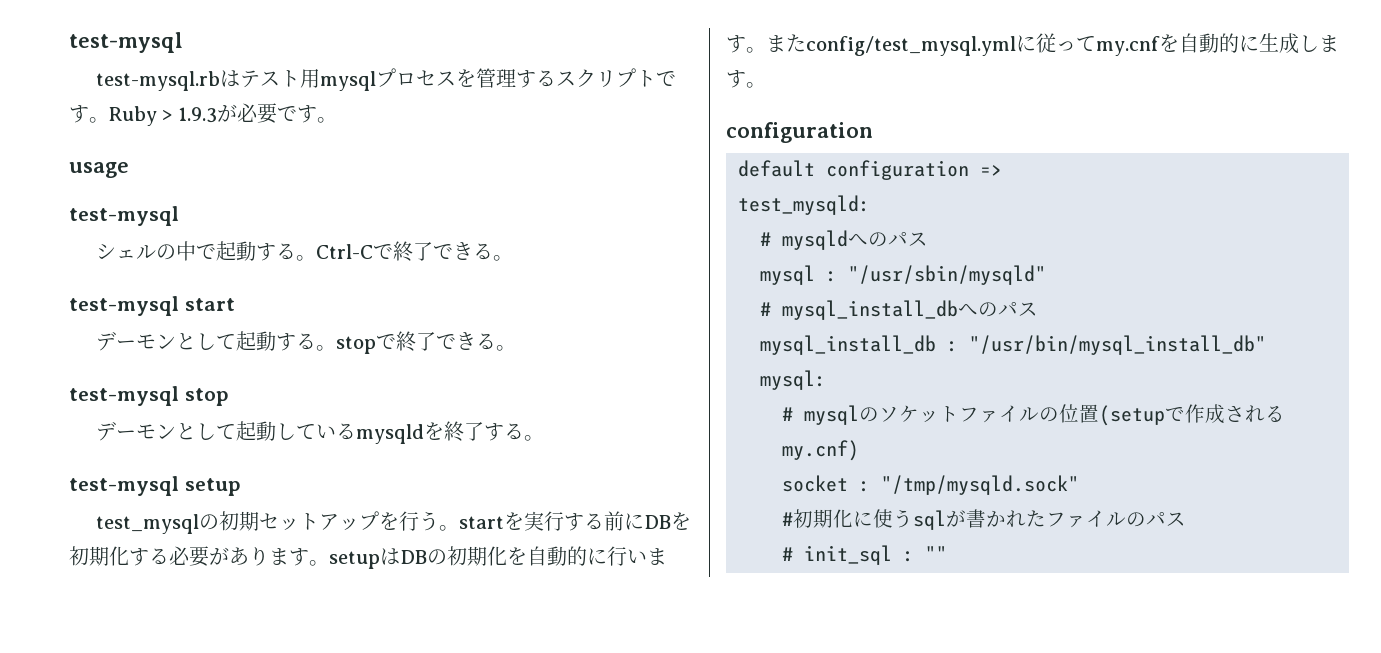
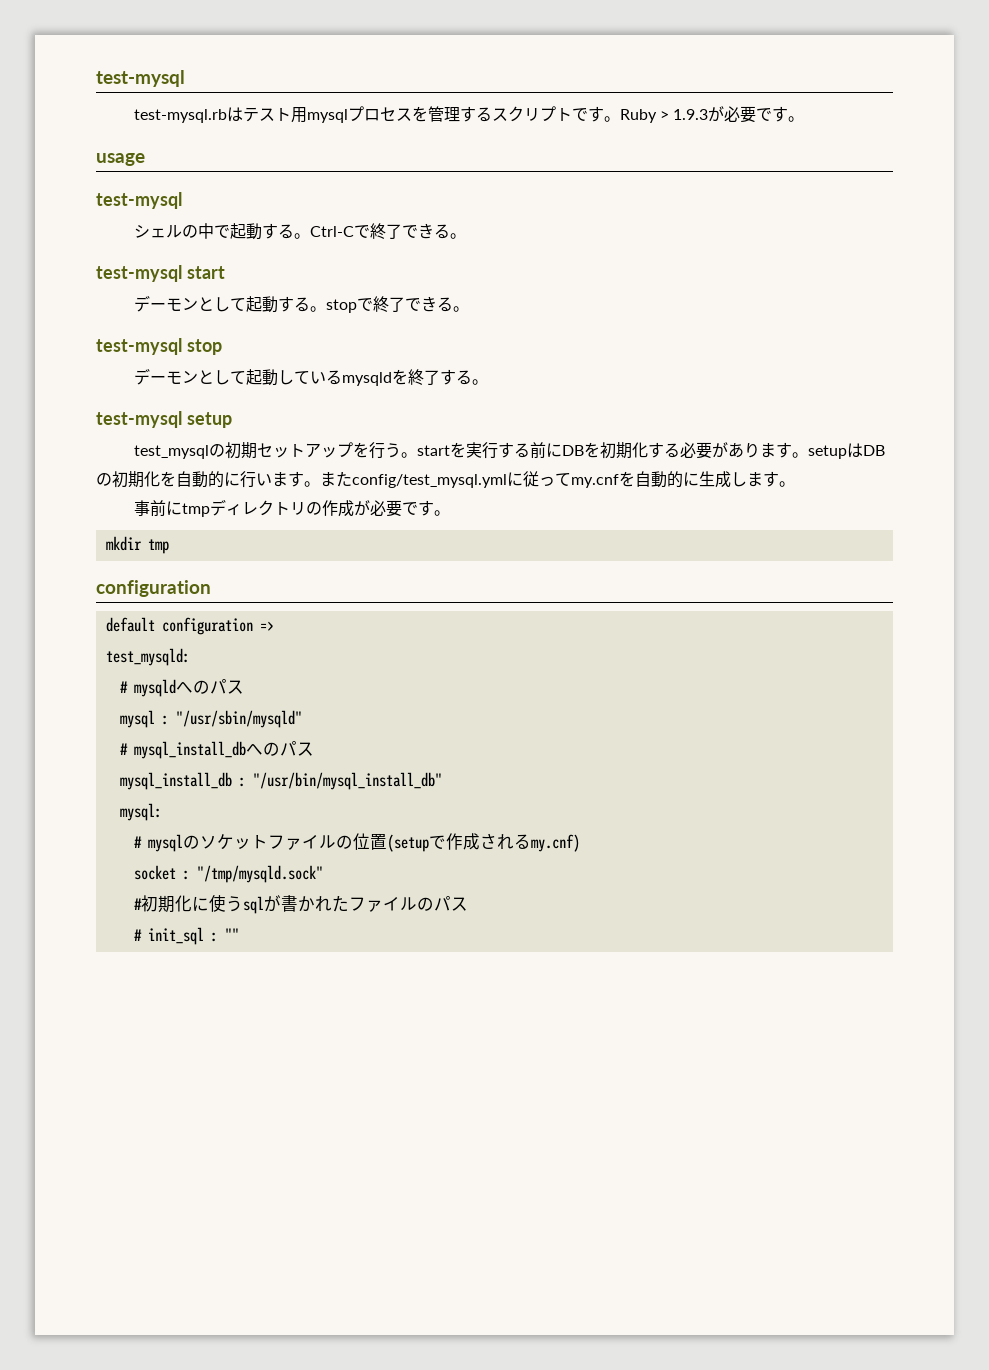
+ 事前にtmpディレクトリの作成が必要です。
+ mkdir tmp

